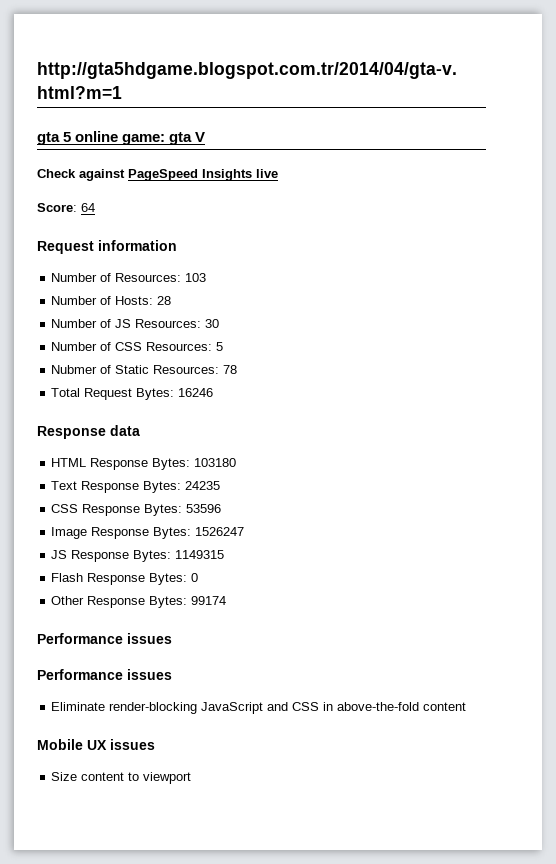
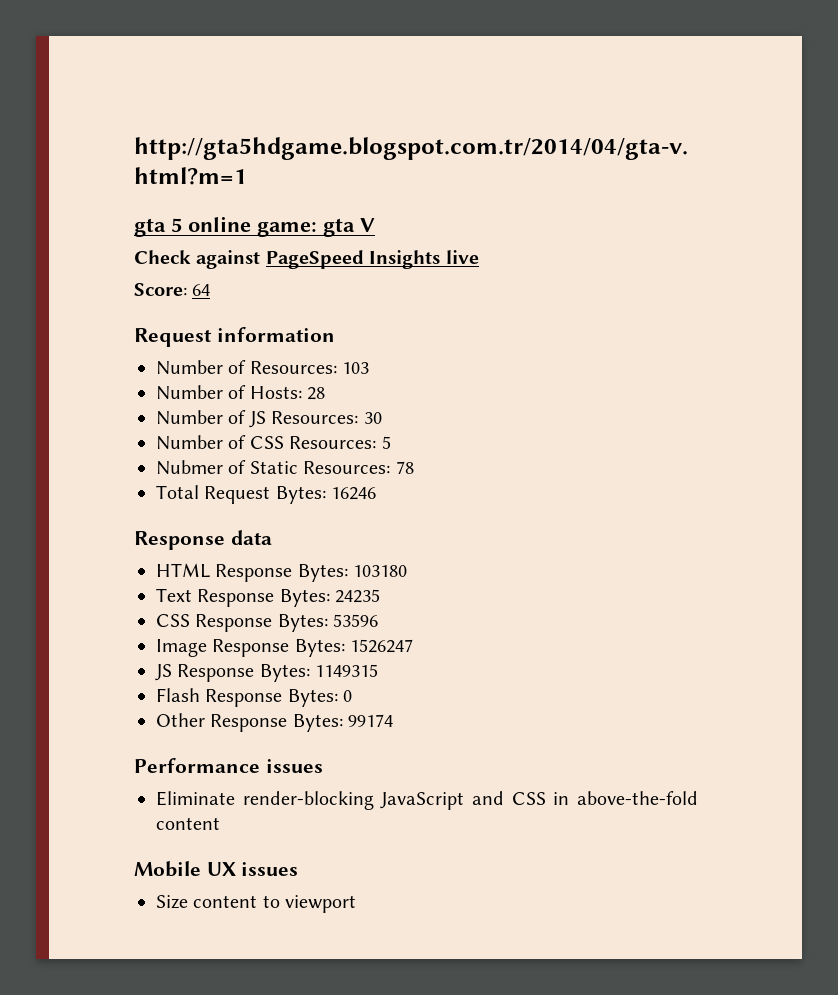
  Other Response Bytes: 99174
- Performance issues

